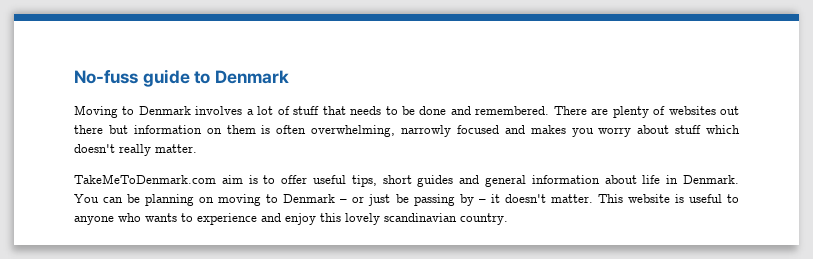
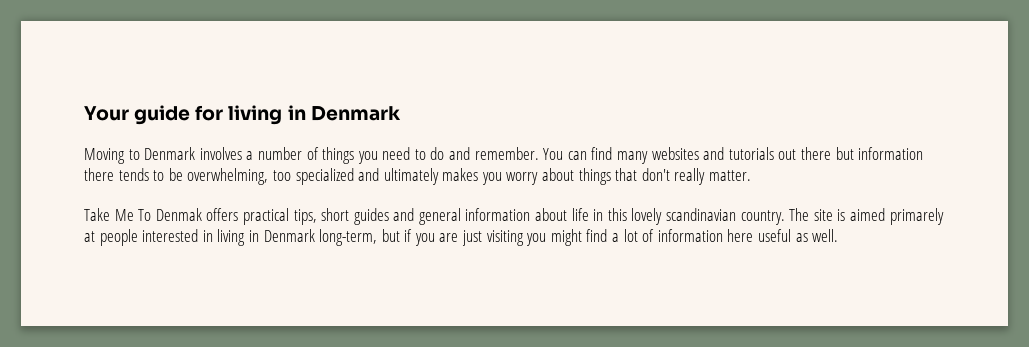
- No-fuss guide to Denmark
+ Your guide for living in Denmark
- Moving to Denmark involves a lot of stuff that needs to be done and remembered. There are plenty of websites out there but information on them is often overwhelming, narrowly focused and makes you worry about stuff which doesn't really matter.
+ Moving to Denmark involves a number of things you need to do and remember. You can find many websites and tutorials out there but information there tends to be overwhelming, too specialized and ultimately makes you worry about things that don't really matter.
- TakeMeToDenmark.com aim is to offer useful tips, short guides and general information about life in Denmark. You can be planning on moving to Denmark – or just be passing by – it doesn't matter. This website is useful to anyone who wants to experience and enjoy this lovely scandinavian country.
+ Take Me To Denmak offers practical tips, short guides and general information about life in this lovely scandinavian country. The site is aimed primarely at people interested in living in Denmark long-term, but if you are just visiting you might find a lot of information here useful as well.

